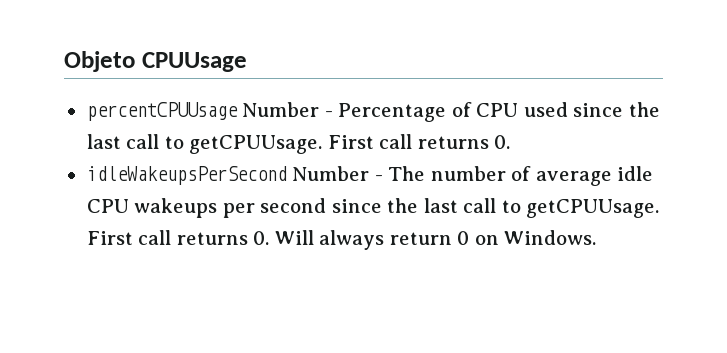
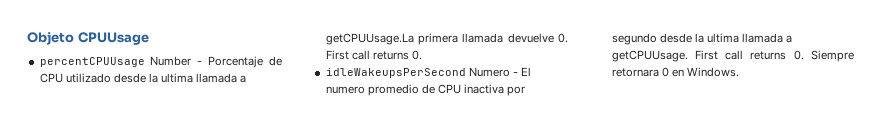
- percentCPUUsage Number - Percentage of CPU used since the last call to getCPUUsage. First call returns 0.
+ percentCPUUsage Number - Porcentaje de CPU utilizado desde la ultima llamada a getCPUUsage.La primera llamada devuelve 0. First call returns 0.
- idleWakeupsPerSecond Number - The number of average idle CPU wakeups per second since the last call to getCPUUsage. First call returns 0. Will always return 0 on Windows.
+ idleWakeupsPerSecond Numero - El numero promedio de CPU inactiva por segundo desde la ultima llamada a getCPUUsage. First call returns 0. Siempre retornara 0 en Windows.

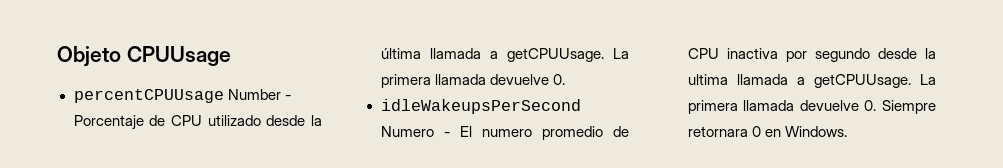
- percentCPUUsage Number - Porcentaje de CPU utilizado desde la ultima llamada a getCPUUsage.La primera llamada devuelve 0. First call returns 0.
+ percentCPUUsage Number - Porcentaje de CPU utilizado desde la última llamada a getCPUUsage. La primera llamada devuelve 0.
- First call returns 0. Siempre retornara 0 en Windows.
+ La primera llamada devuelve 0. Siempre retornara 0 en Windows.

